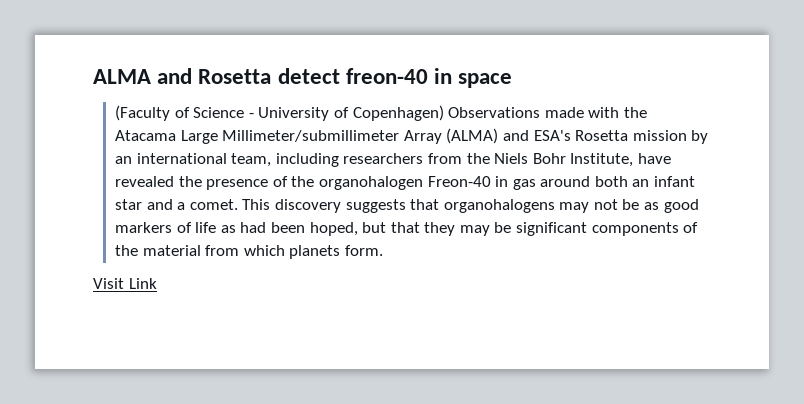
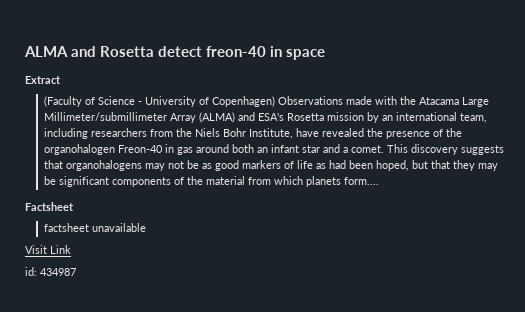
+ Extract
- This discovery suggests that organohalogens may not be as good markers of life as had been hoped, but that they may be significant components of the material from which planets form.
+ This discovery suggests that organohalogens may not be as good markers of life as had been hoped, but that they may be significant components of the material from which planets form....
+ Factsheet
+ factsheet unavailable
+ id: 434987

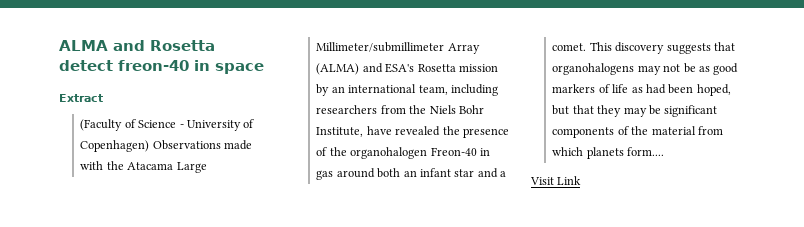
- Factsheet
- factsheet unavailable
- id: 434987

